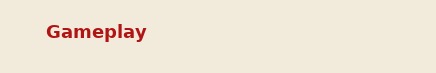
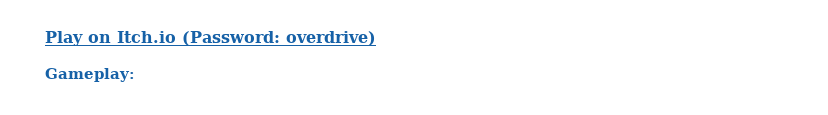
- Gameplay
+ Play on Itch.io (Password: overdrive)
+ Gameplay:

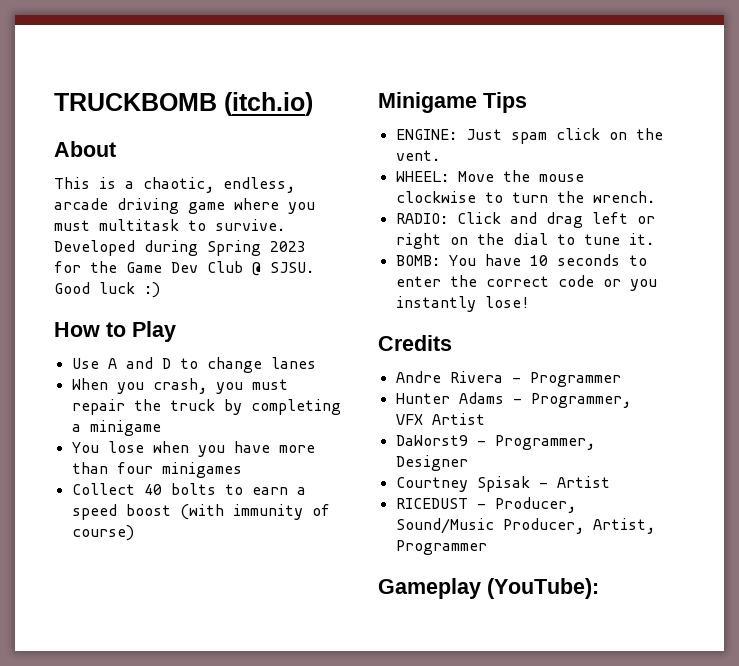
- Play on Itch.io (Password: overdrive)
- Gameplay:
+ TRUCKBOMB (itch.io)
+ About
+ This is a chaotic, endless, arcade driving game where you must multitask to survive. Developed during Spring 2023 for the Game Dev Club @ SJSU. Good luck :)
+ How to Play
+ Use A and D to change lanes
+ When you crash, you must repair the truck by completing a minigame
+ You lose when you have more than four minigames
+ Collect 40 bolts to earn a speed boost (with immunity of course)
+ Minigame Tips
+ ENGINE: Just spam click on the vent.
+ WHEEL: Move the mouse clockwise to turn the wrench.
+ RADIO: Click and drag left or right on the dial to tune it.
+ BOMB: You have 10 seconds to enter the correct code or you instantly lose!
+ Credits
+ Andre Rivera - Programmer
+ Hunter Adams - Programmer, VFX Artist
+ DaWorst9 - Programmer, Designer
+ Courtney Spisak - Artist
+ RICEDUST - Producer, Sound/Music Producer, Artist, Programmer
+ Gameplay (YouTube):

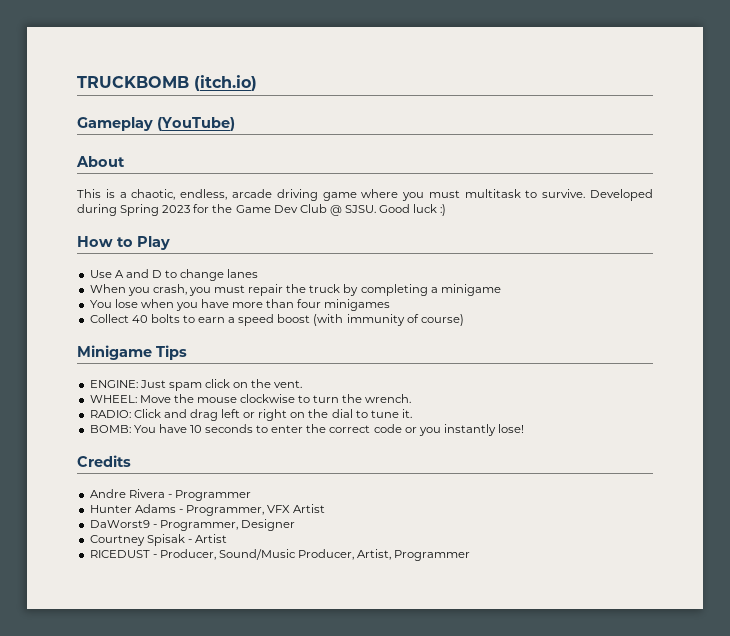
+ Gameplay (YouTube)
- Gameplay (YouTube):

